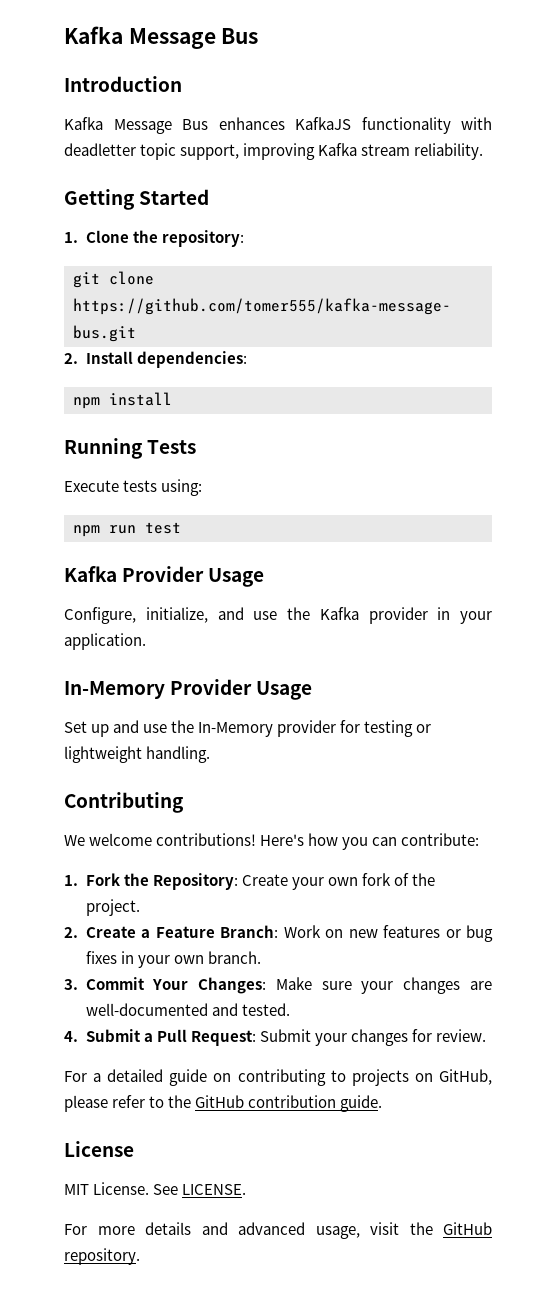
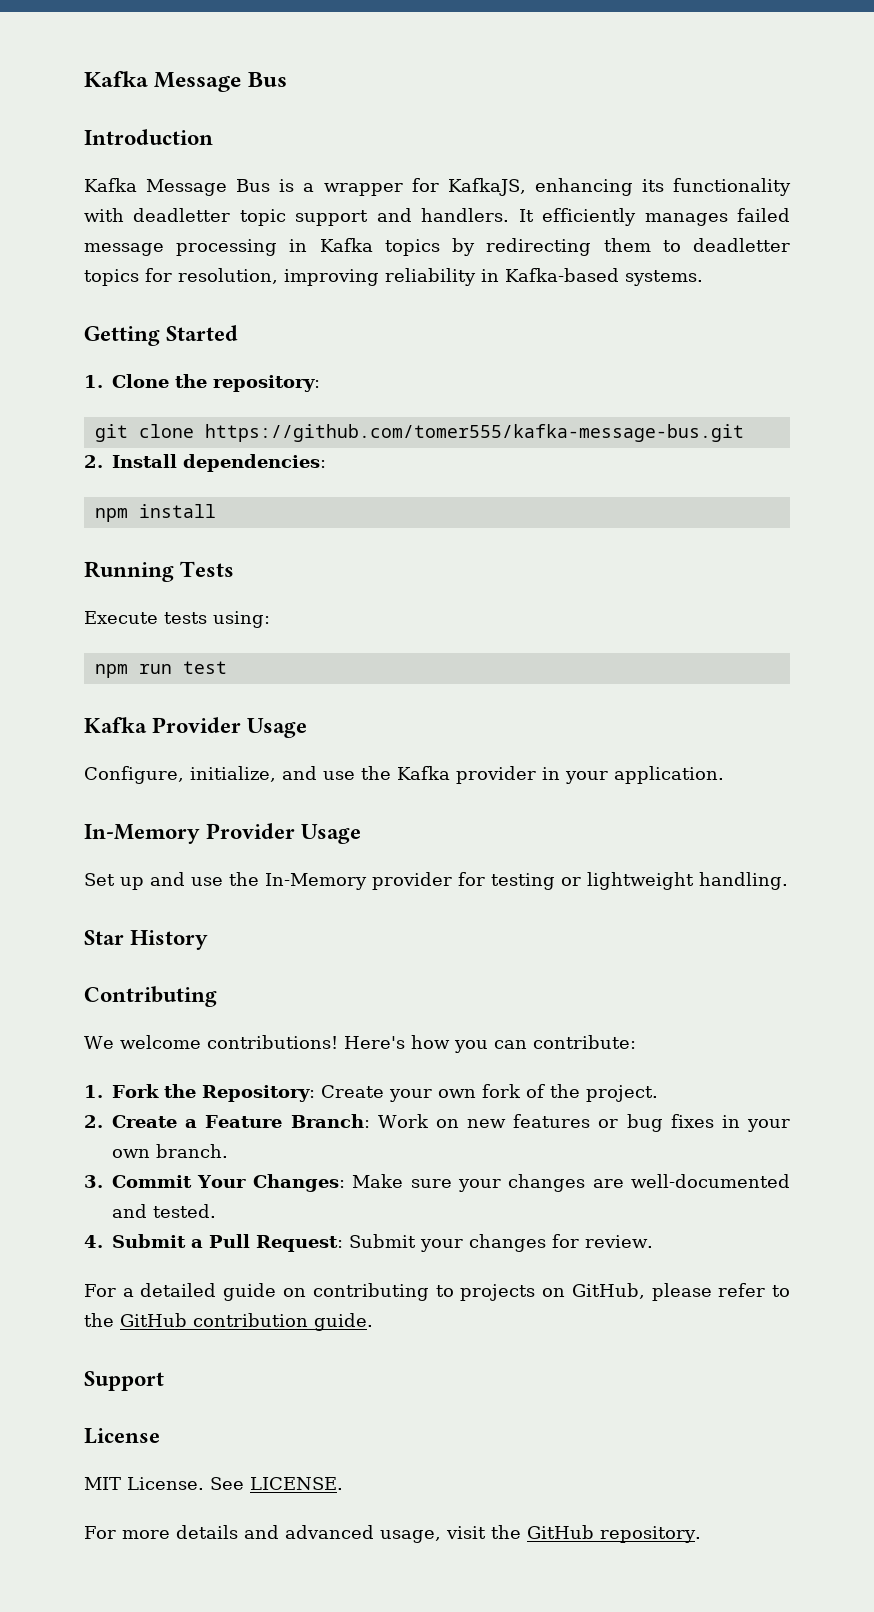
- Kafka Message Bus enhances KafkaJS functionality with deadletter topic support, improving Kafka stream reliability.
+ Kafka Message Bus is a wrapper for KafkaJS, enhancing its functionality with deadletter topic support and handlers. It efficiently manages failed message processing in Kafka topics by redirecting them to deadletter topics for resolution, improving reliability in Kafka-based systems.
+ Star History
+ Support

